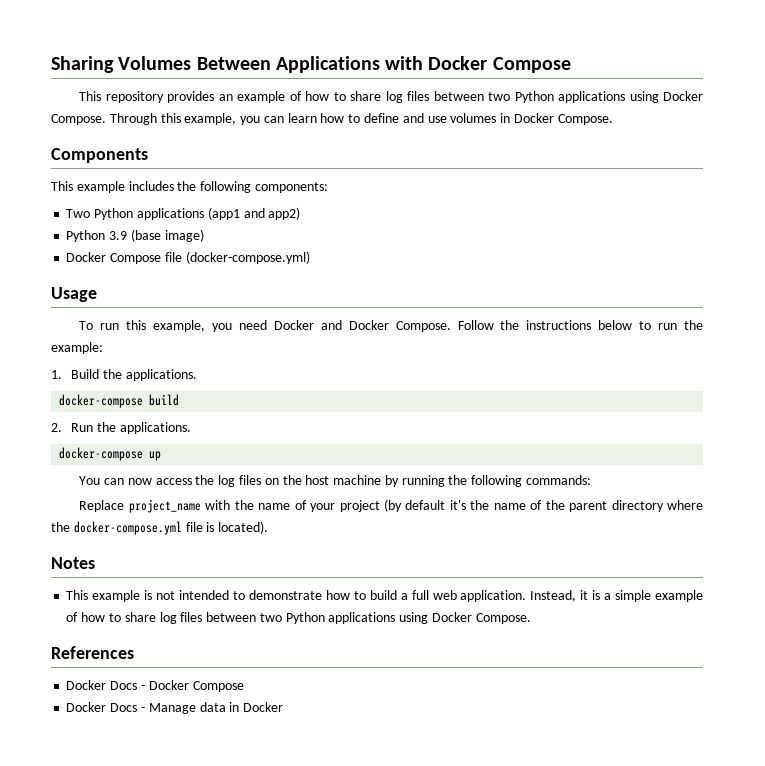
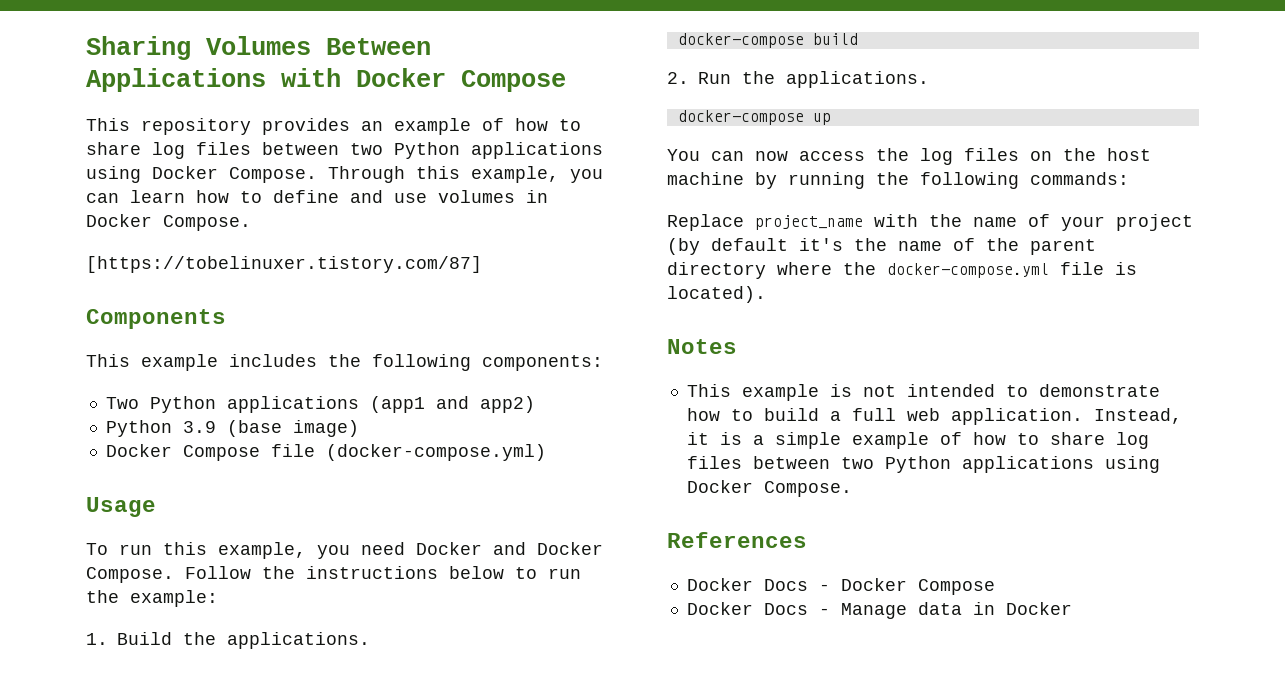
+ [https://tobelinuxer.tistory.com/87]

